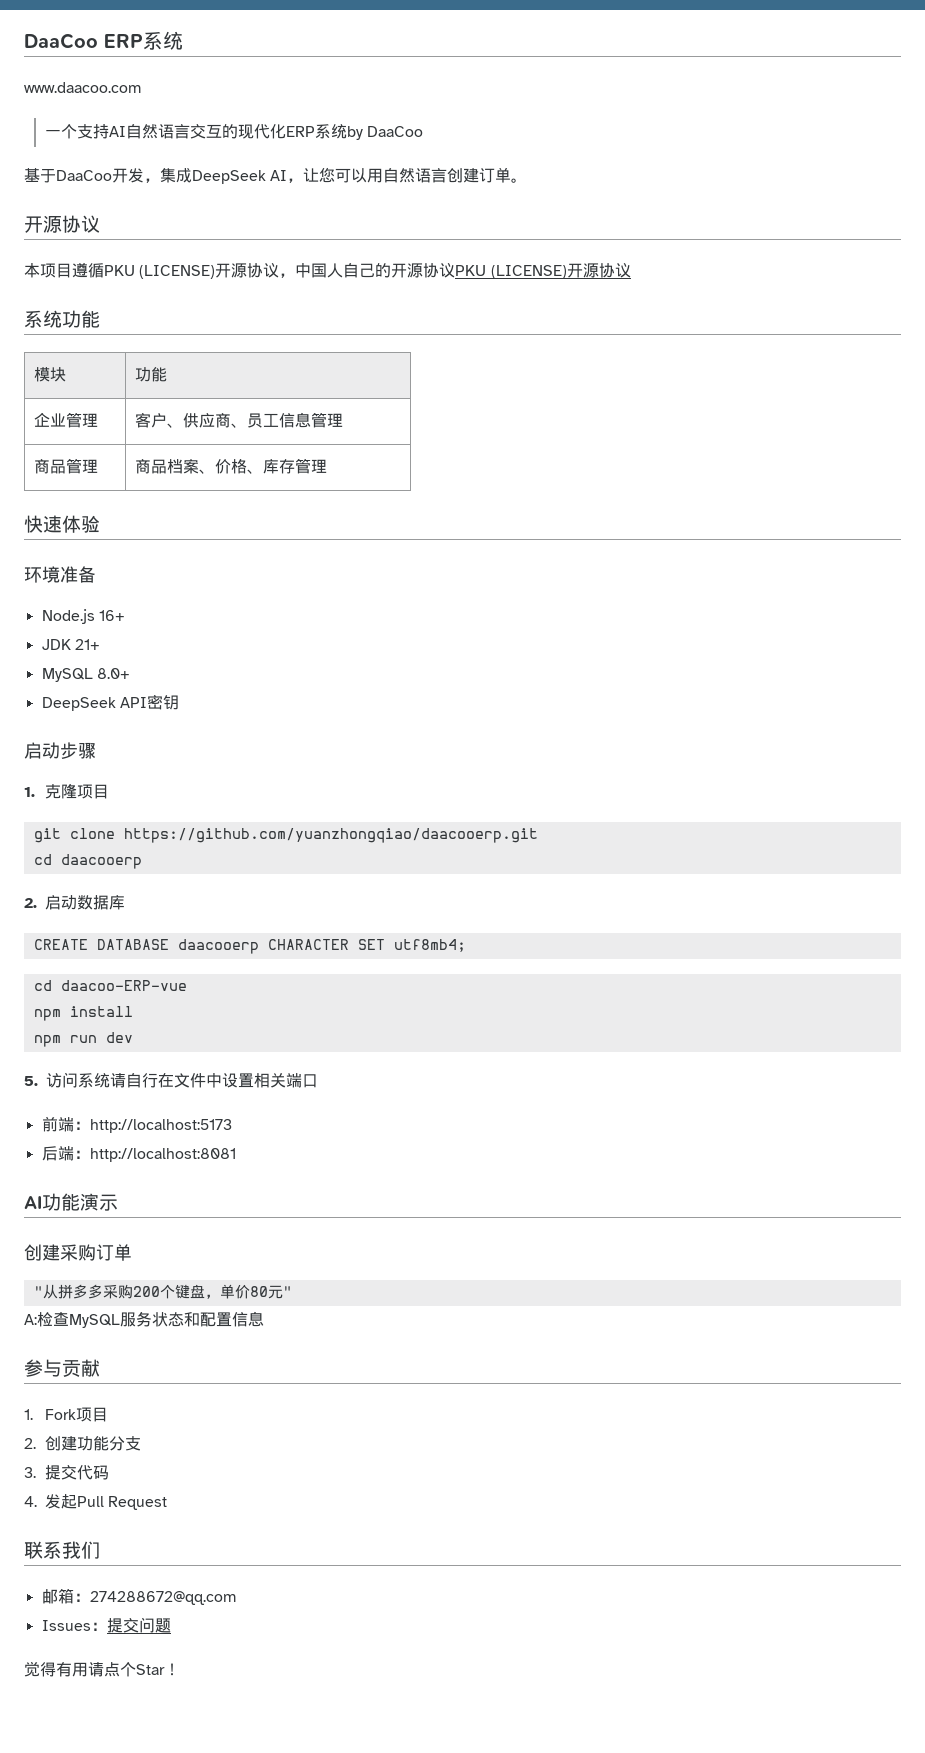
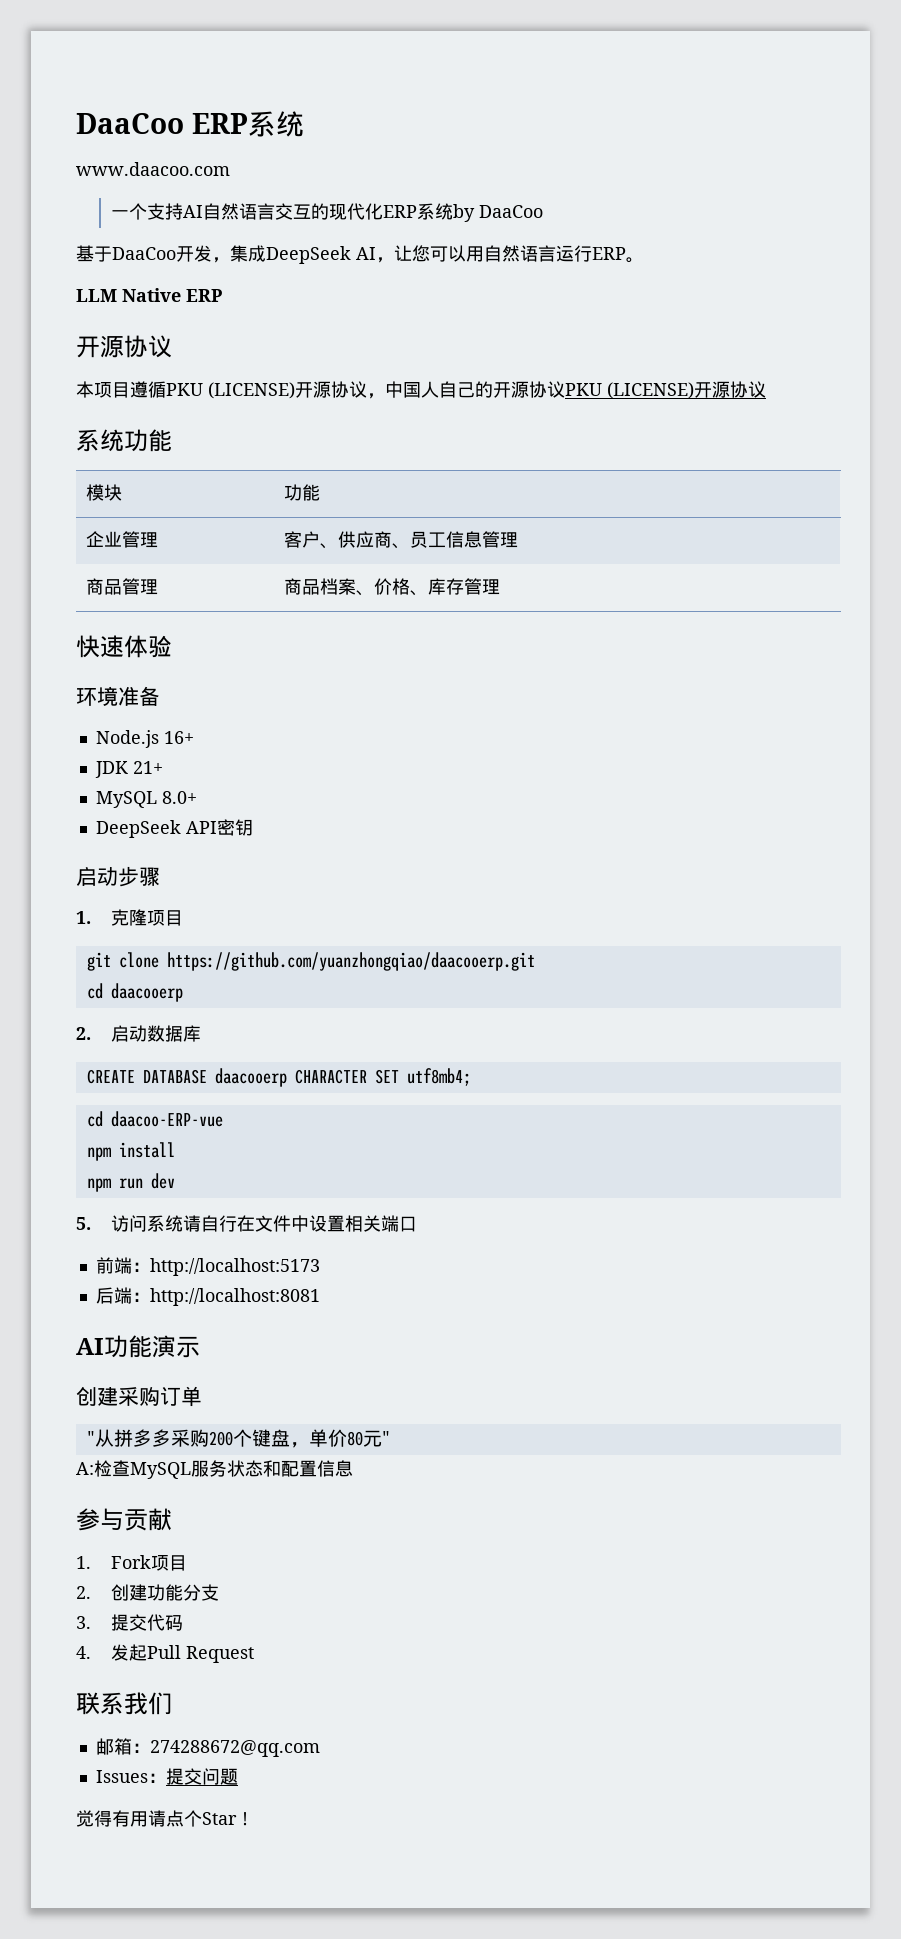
- 基于DaaCoo开发，集成DeepSeek AI，让您可以用自然语言创建订单。
+ 基于DaaCoo开发，集成DeepSeek AI，让您可以用自然语言运行ERP。
+ LLM Native ERP

